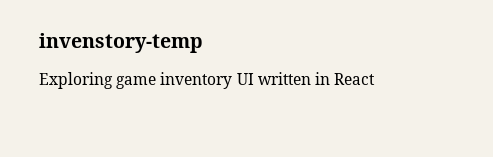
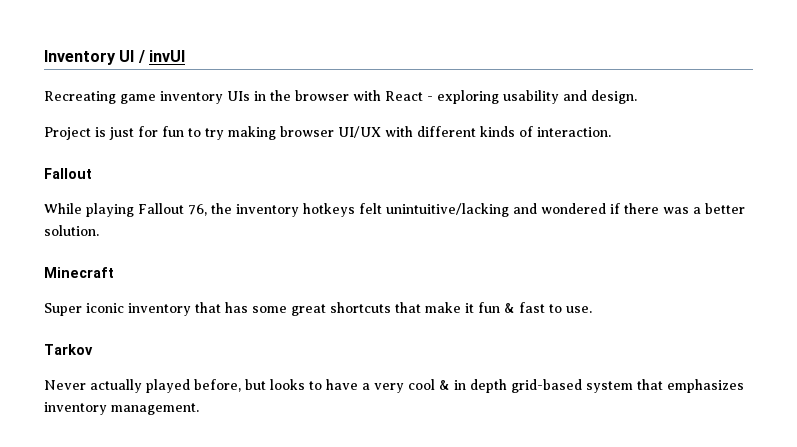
- invenstory-temp
- Exploring game inventory UI written in React
+ Inventory UI / invUI
+ Recreating game inventory UIs in the browser with React - exploring usability and design.
+ Project is just for fun to try making browser UI/UX with different kinds of interaction.
+ Fallout
+ While playing Fallout 76, the inventory hotkeys felt unintuitive/lacking and wondered if there was a better solution.
+ Minecraft
+ Super iconic inventory that has some great shortcuts that make it fun & fast to use.
+ Tarkov
+ Never actually played before, but looks to have a very cool & in depth grid-based system that emphasizes inventory management.

